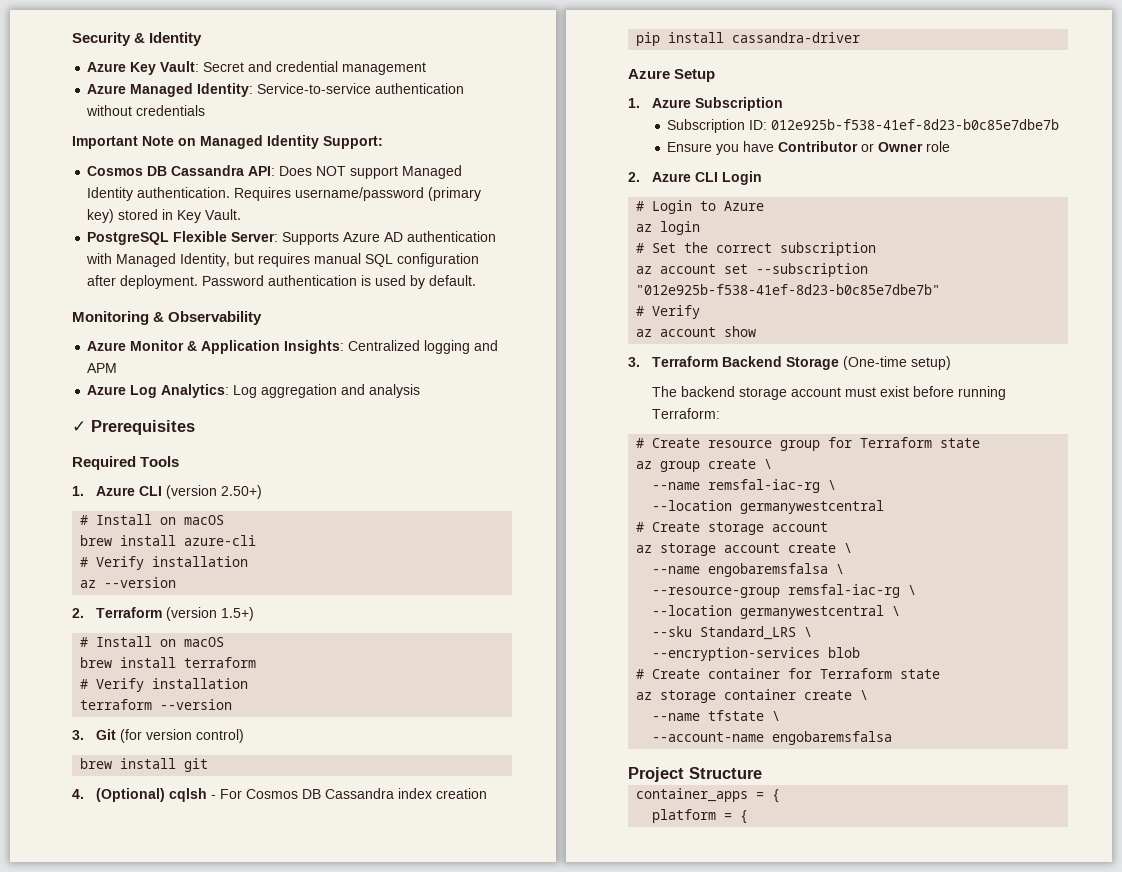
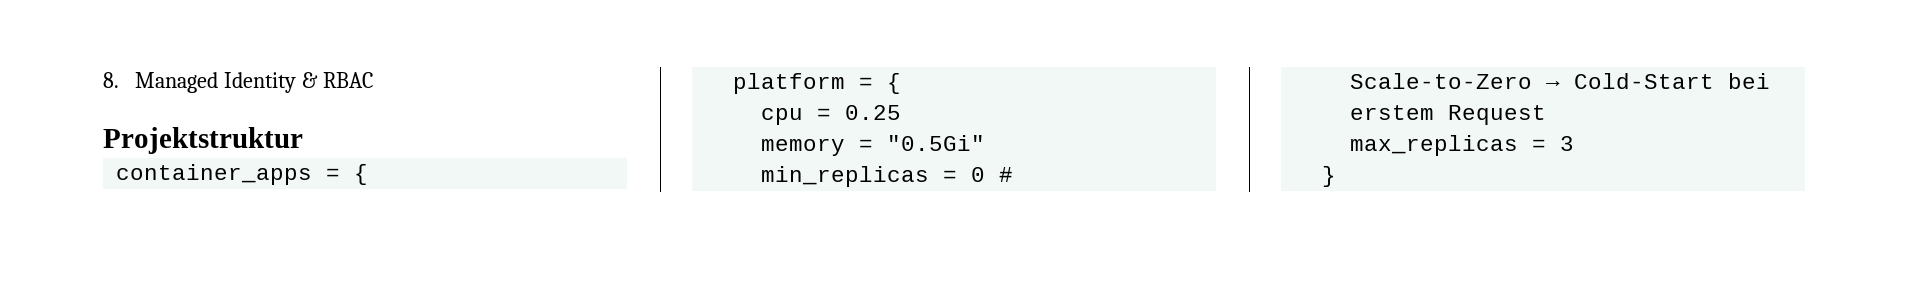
- Security & Identity
- Azure Key Vault: Secret and credential management
- Azure Managed Identity: Service-to-service authentication without credentials
- Important Note on Managed Identity Support:
- Cosmos DB Cassandra API: Does NOT support Managed Identity authentication. Requires username/password (primary key) stored in Key Vault.
- PostgreSQL Flexible Server: Supports Azure AD authentication with Managed Identity, but requires manual SQL configuration after deployment. Password authentication is used by default.
- Monitoring & Observability
- Azure Monitor & Application Insights: Centralized logging and APM
- Azure Log Analytics: Log aggregation and analysis
- ✓ Prerequisites
- Required Tools
- 1. Azure CLI (version 2.50+)
- # Install on macOS
- brew install azure-cli
- # Verify installation
- az --version
- 2. Terraform (version 1.5+)
- # Install on macOS
- brew install terraform
- # Verify installation
- terraform --version
- 3. Git (for version control)
- brew install git
- 4. (Optional) cqlsh - For Cosmos DB Cassandra index creation
- pip install cassandra-driver
- Azure Setup
- 1. Azure Subscription
- Subscription ID: 012e925b-f538-41ef-8d23-b0c85e7dbe7b
- Ensure you have Contributor or Owner role
- 2. Azure CLI Login
- # Login to Azure
- az login
- # Set the correct subscription
- az account set --subscription "012e925b-f538-41ef-8d23-b0c85e7dbe7b"
- # Verify
- az account show
- 3. Terraform Backend Storage (One-time setup)
- The backend storage account must exist before running Terraform:
- # Create resource group for Terraform state
- az group create \
- --name remsfal-iac-rg \
- --location germanywestcentral
- # Create storage account
- az storage account create \
- --name engobaremsfalsa \
- --resource-group remsfal-iac-rg \
- --location germanywestcentral \
- --sku Standard_LRS \
- --encryption-services blob
- # Create container for Terraform state
- az storage container create \
- --name tfstate \
- --account-name engobaremsfalsa
- Project Structure
+ 8. Managed Identity & RBAC
+ Projektstruktur
+ cpu = 0.25
+ memory = "0.5Gi"
+ min_replicas = 0 # Scale-to-Zero → Cold-Start bei erstem Request
+ max_replicas = 3
+ }

